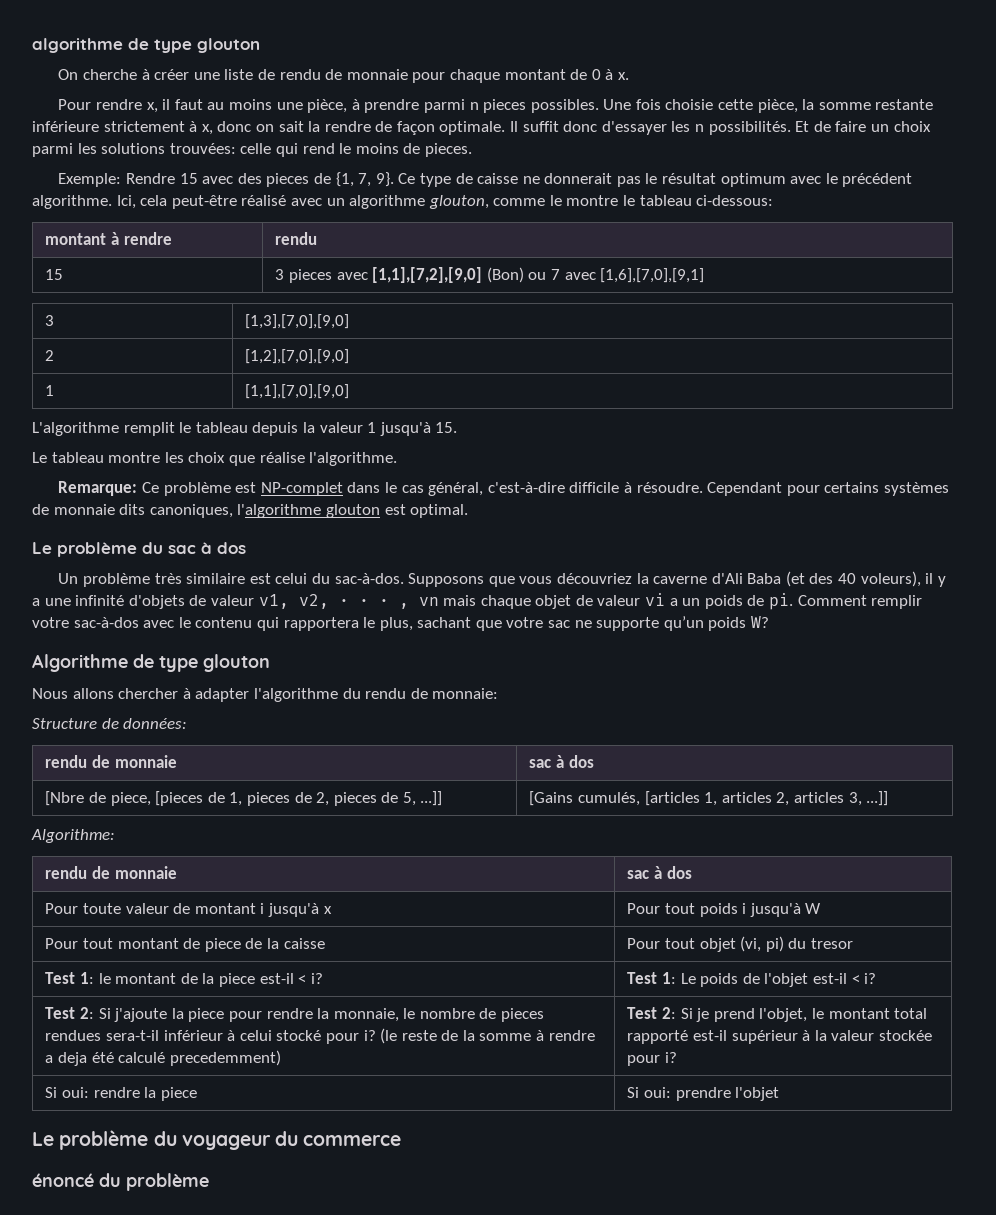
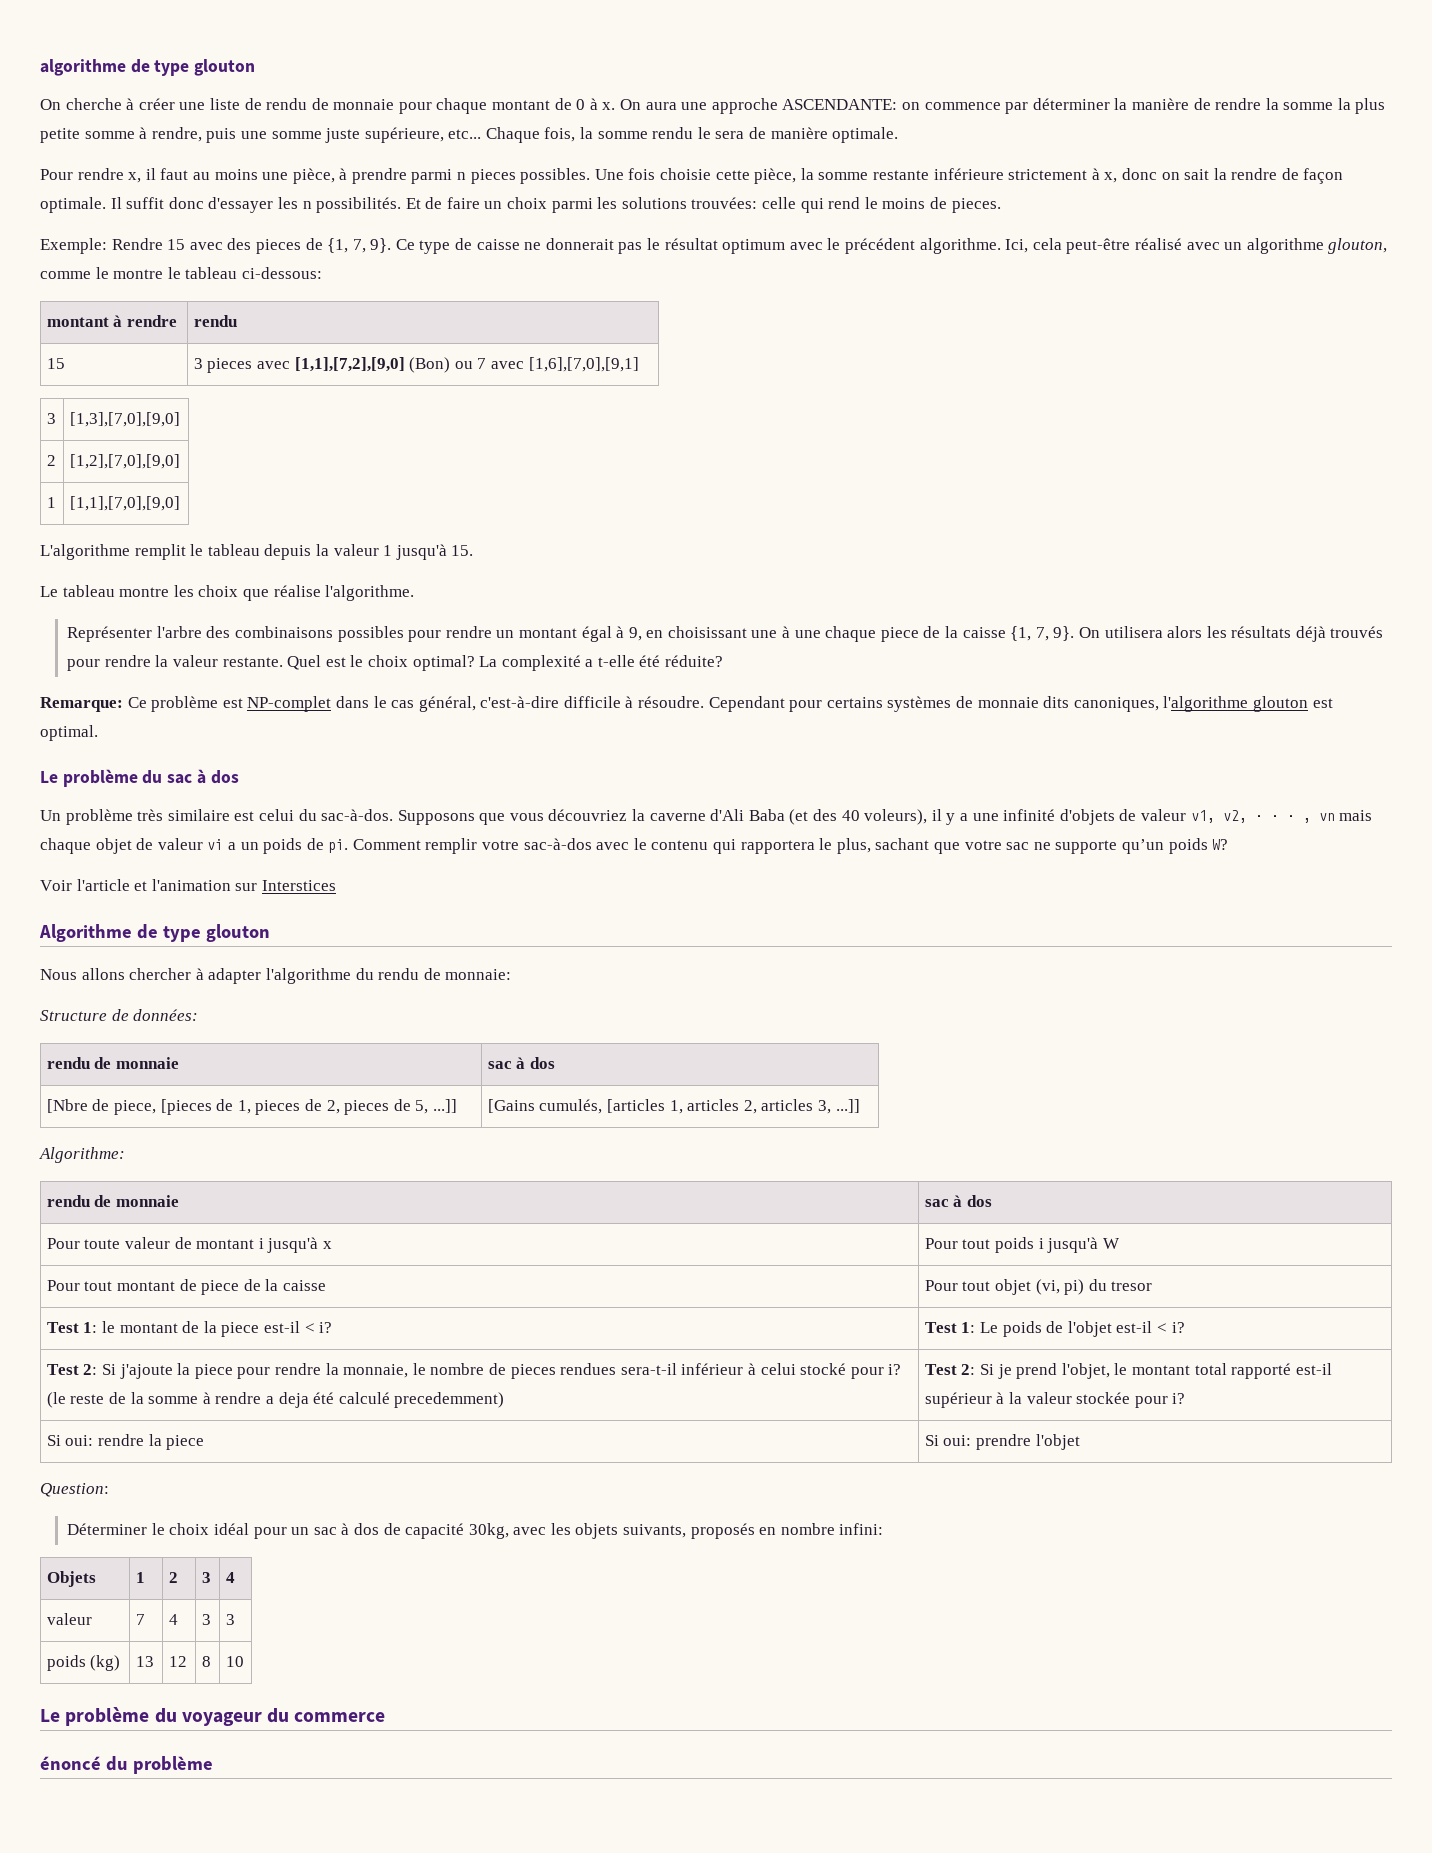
+ On aura une approche ASCENDANTE: on commence par déterminer la manière de rendre la somme la plus petite somme à rendre, puis une somme juste supérieure, etc... Chaque fois, la somme rendu le sera de manière optimale.
+ Représenter l'arbre des combinaisons possibles pour rendre un montant égal à 9, en choisissant une à une chaque piece de la caisse {1, 7, 9}. On utilisera alors les résultats déjà trouvés pour rendre la valeur restante. Quel est le choix optimal? La complexité a t-elle été réduite?
+ Voir l'article et l'animation sur Interstices
+ Question:
+ Déterminer le choix idéal pour un sac à dos de capacité 30kg, avec les objets suivants, proposés en nombre infini:
+ Objets | 1 | 2 | 3 | 4
+ valeur | 7 | 4 | 3 | 3
+ poids (kg) | 13 | 12 | 8 | 10

